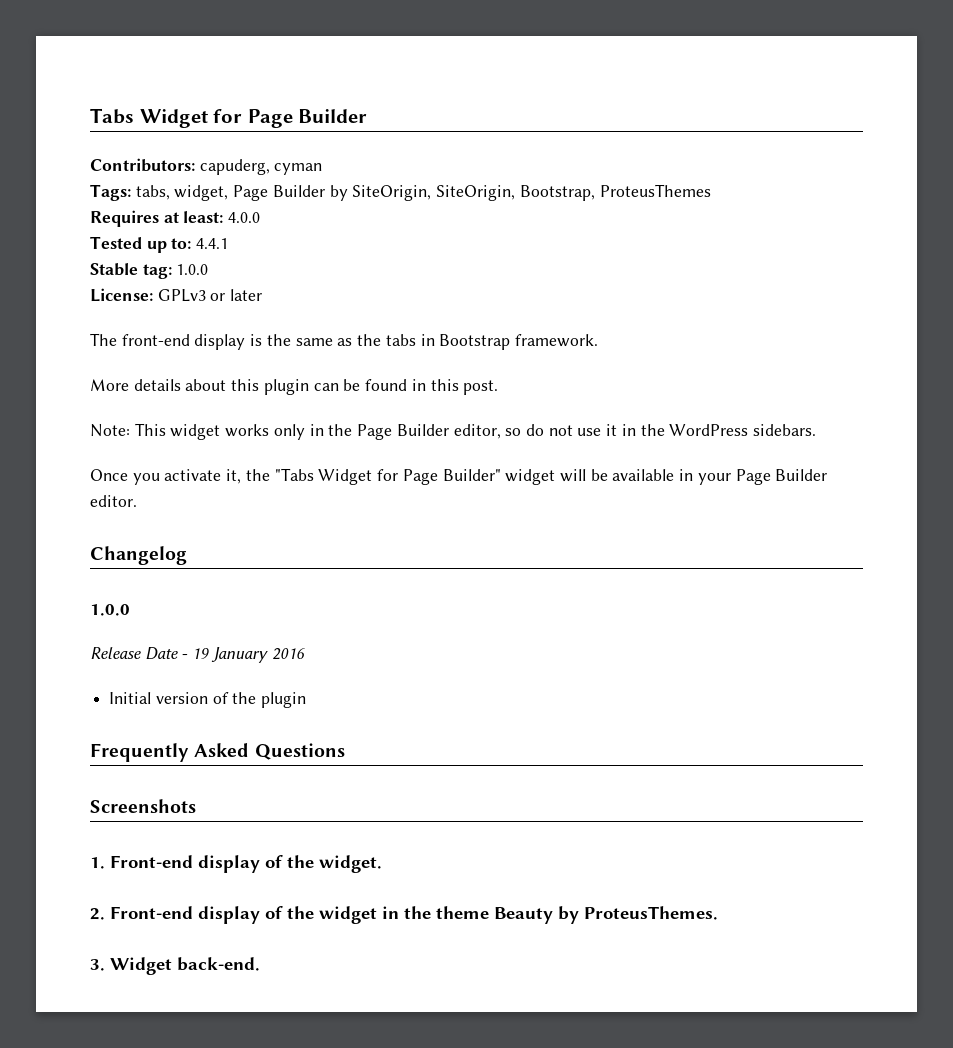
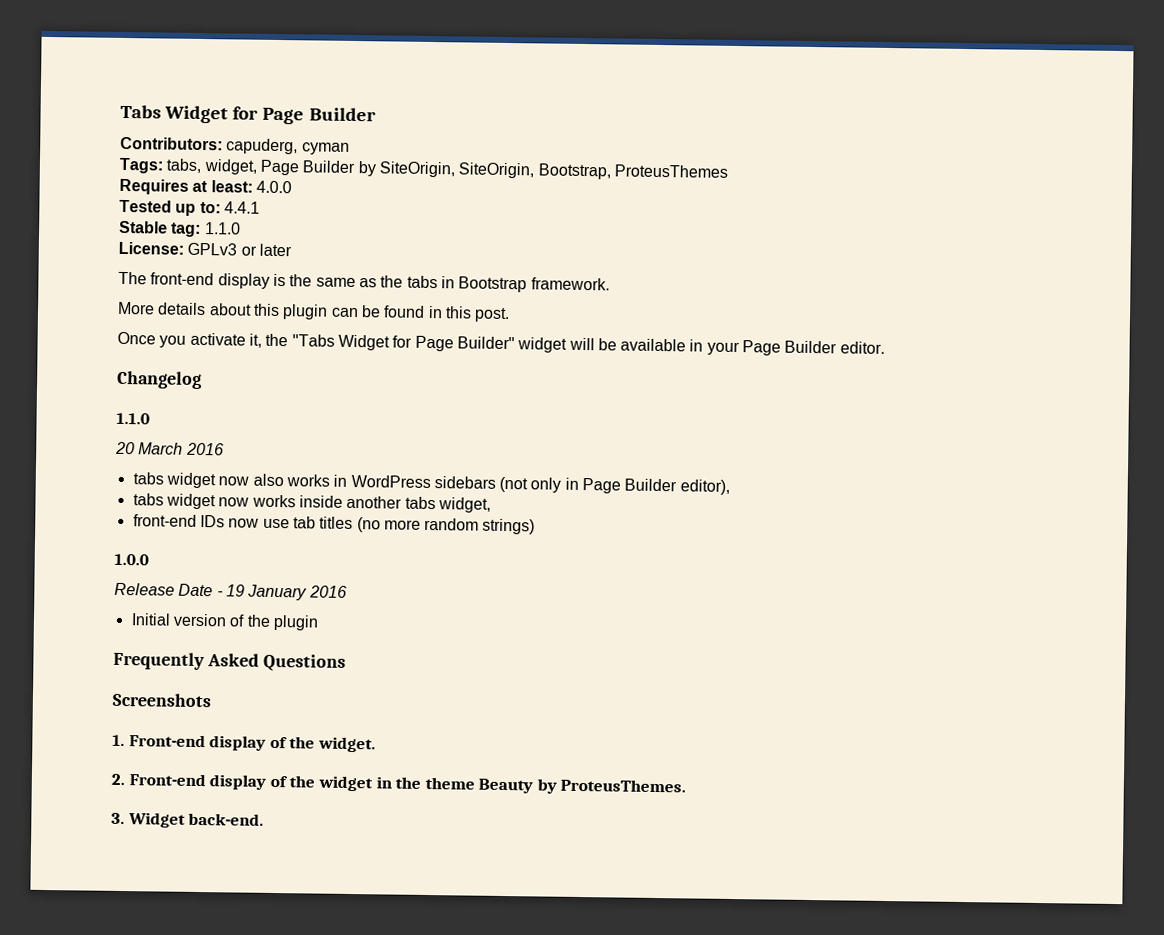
- Stable tag: 1.0.0
+ Stable tag: 1.1.0
- Note: This widget works only in the Page Builder editor, so do not use it in the WordPress sidebars.
  Changelog
+ 1.1.0
+ 20 March 2016
+ tabs widget now also works in WordPress sidebars (not only in Page Builder editor),
+ tabs widget now works inside another tabs widget,
+ front-end IDs now use tab titles (no more random strings)

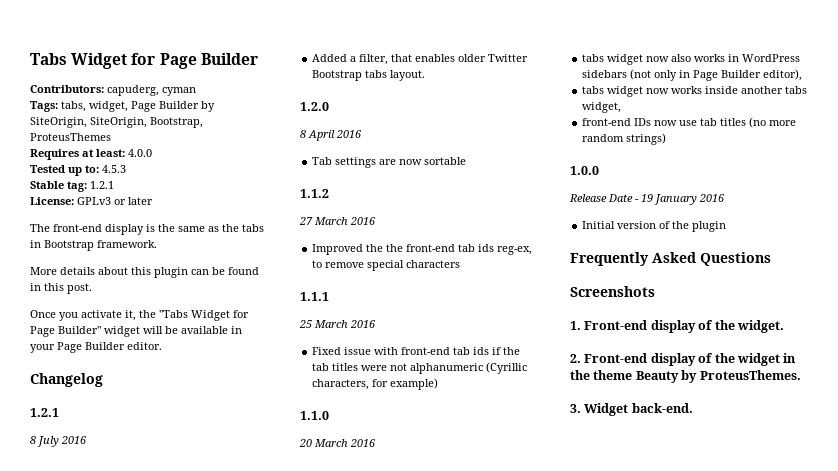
- Tested up to: 4.4.1
+ Tested up to: 4.5.3
- Stable tag: 1.1.0
+ Stable tag: 1.2.1
  Changelog
+ 1.2.1
+ 8 July 2016
+ Added a filter, that enables older Twitter Bootstrap tabs layout.
+ 1.2.0
+ 8 April 2016
+ Tab settings are now sortable
+ 1.1.2
+ 27 March 2016
+ Improved the the front-end tab ids reg-ex, to remove special characters
+ 1.1.1
+ 25 March 2016
+ Fixed issue with front-end tab ids if the tab titles were not alphanumeric (Cyrillic characters, for example)

